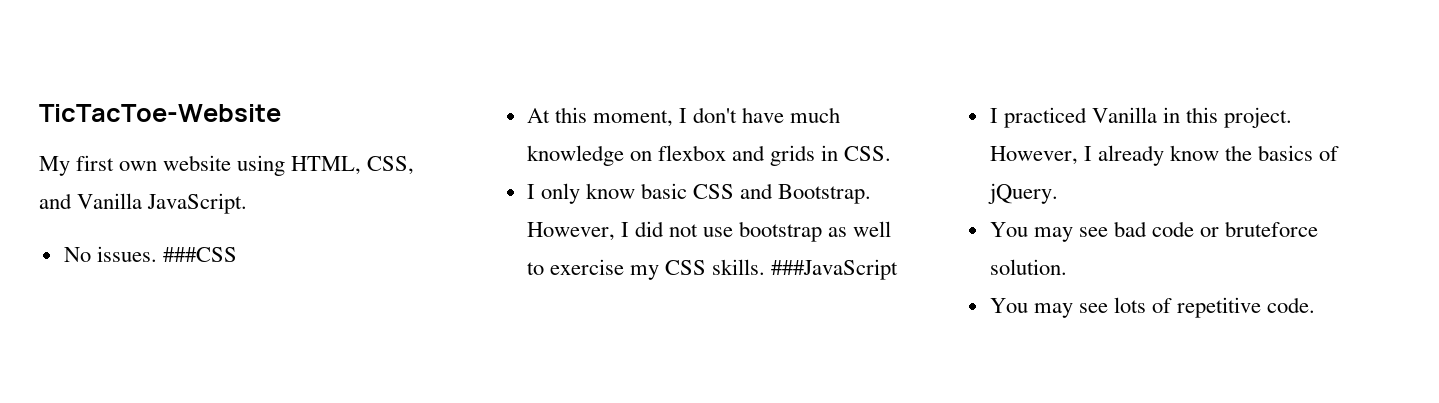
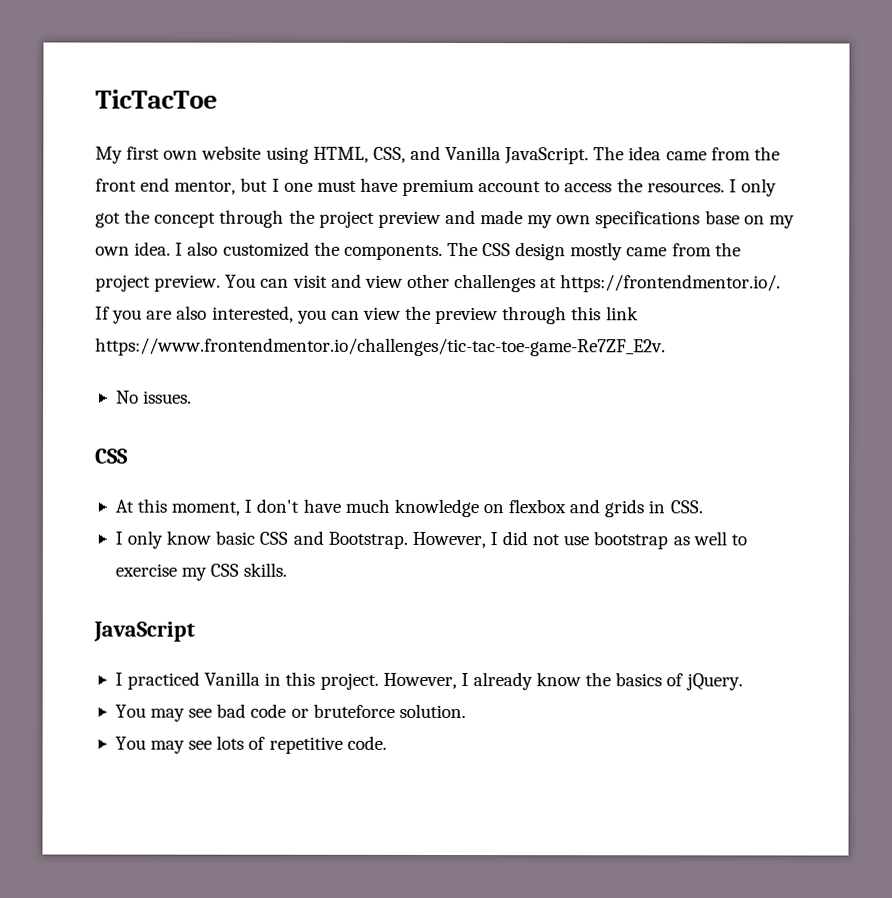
- TicTacToe-Website
+ TicTacToe
+ The idea came from the front end mentor, but I one must have premium account to access the resources. I only got the concept through the project preview and made my own specifications base on my own idea. I also customized the components. The CSS design mostly came from the project preview. You can visit and view other challenges at https://frontendmentor.io/. If you are also interested, you can view the preview through this link https://www.frontendmentor.io/challenges/tic-tac-toe-game-Re7ZF_E2v.
- No issues. ###CSS
+ No issues.
+ CSS
- However, I did not use bootstrap as well to exercise my CSS skills. ###JavaScript
+ However, I did not use bootstrap as well to exercise my CSS skills.
+ JavaScript

